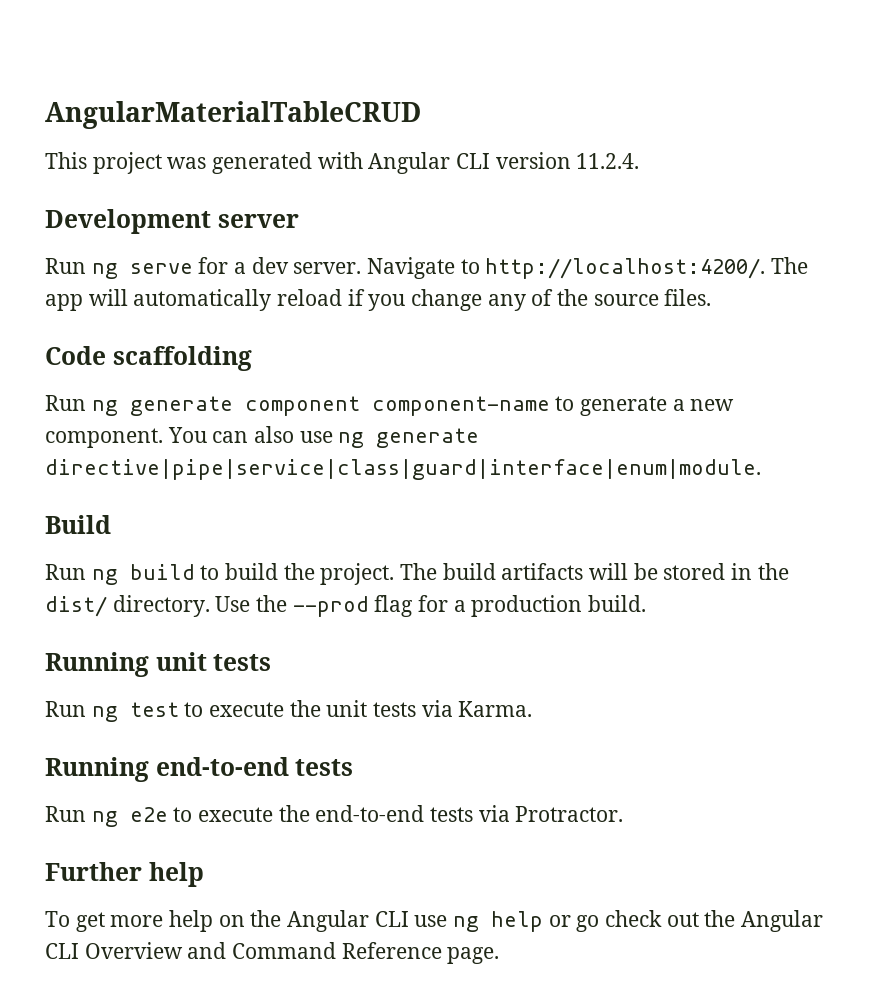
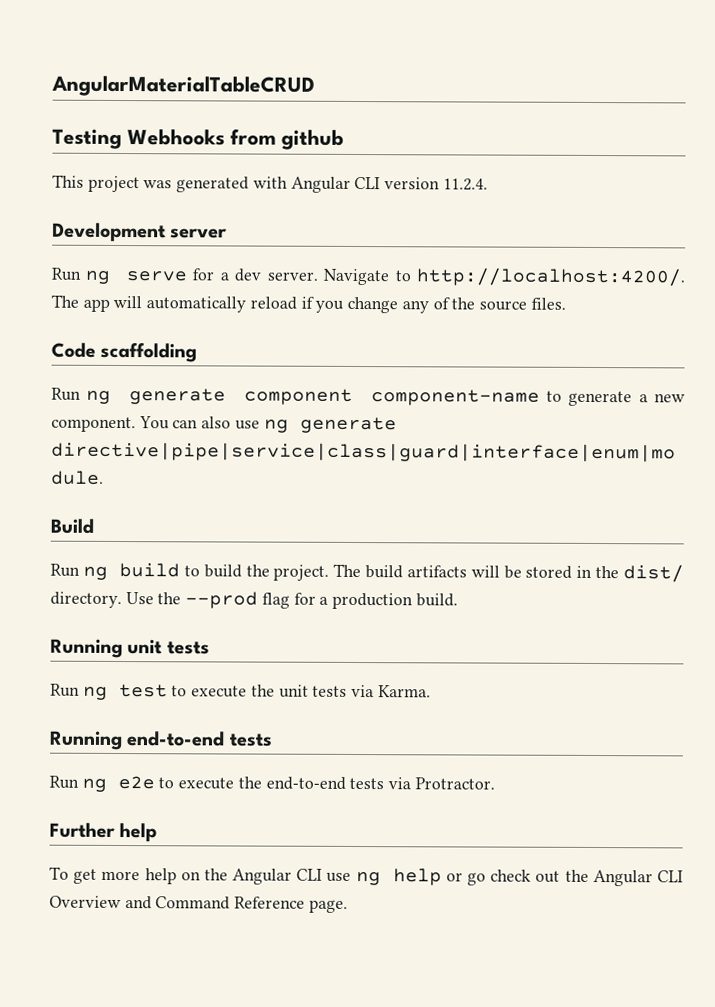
+ Testing Webhooks from github

